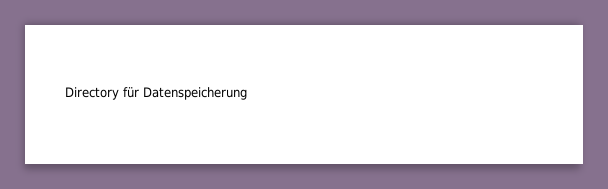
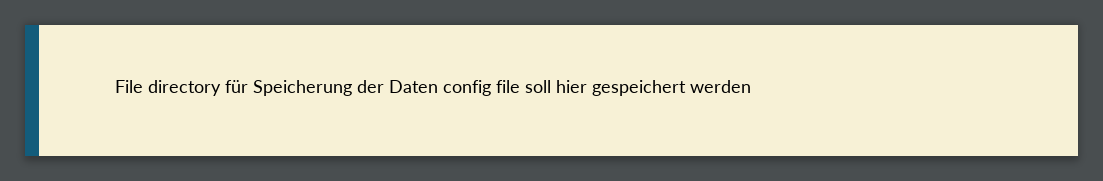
- Directory für Datenspeicherung
+ File directory für Speicherung der Daten config file soll hier gespeichert werden

